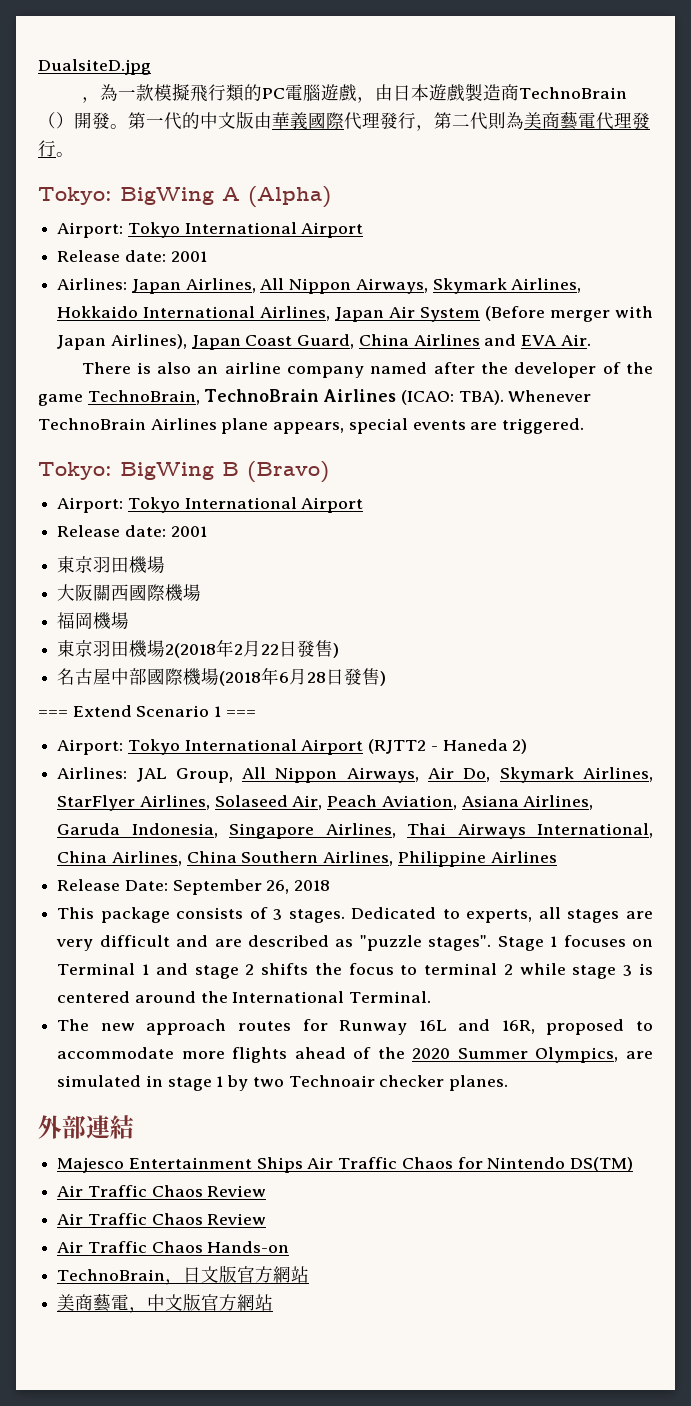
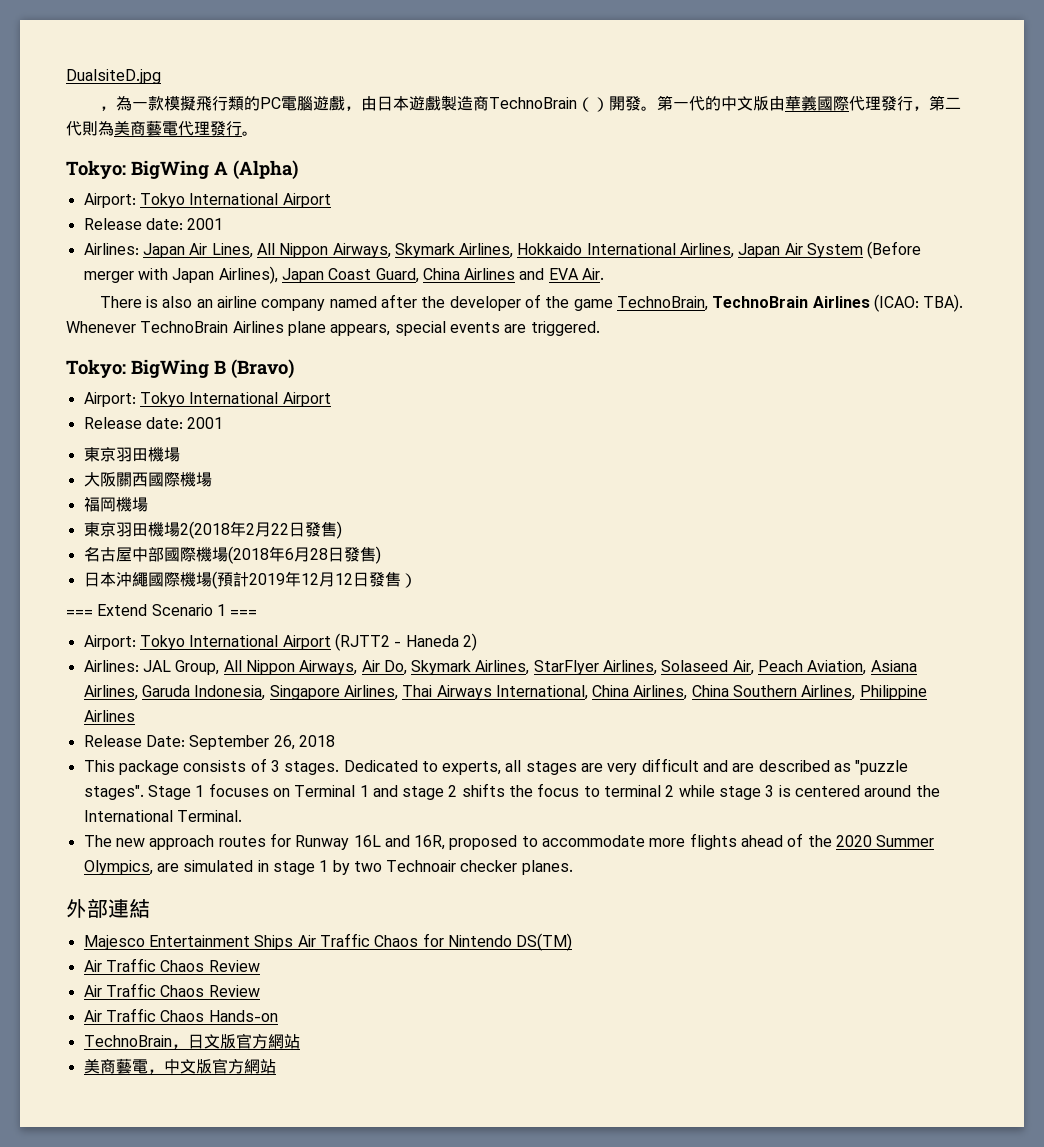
- Airlines: Japan Airlines, All Nippon Airways, Skymark Airlines, Hokkaido International Airlines, Japan Air System (Before merger with Japan Airlines), Japan Coast Guard, China Airlines and EVA Air.
+ Airlines: Japan Air Lines, All Nippon Airways, Skymark Airlines, Hokkaido International Airlines, Japan Air System (Before merger with Japan Airlines), Japan Coast Guard, China Airlines and EVA Air.
+ 日本沖繩國際機場(預計2019年12月12日發售）

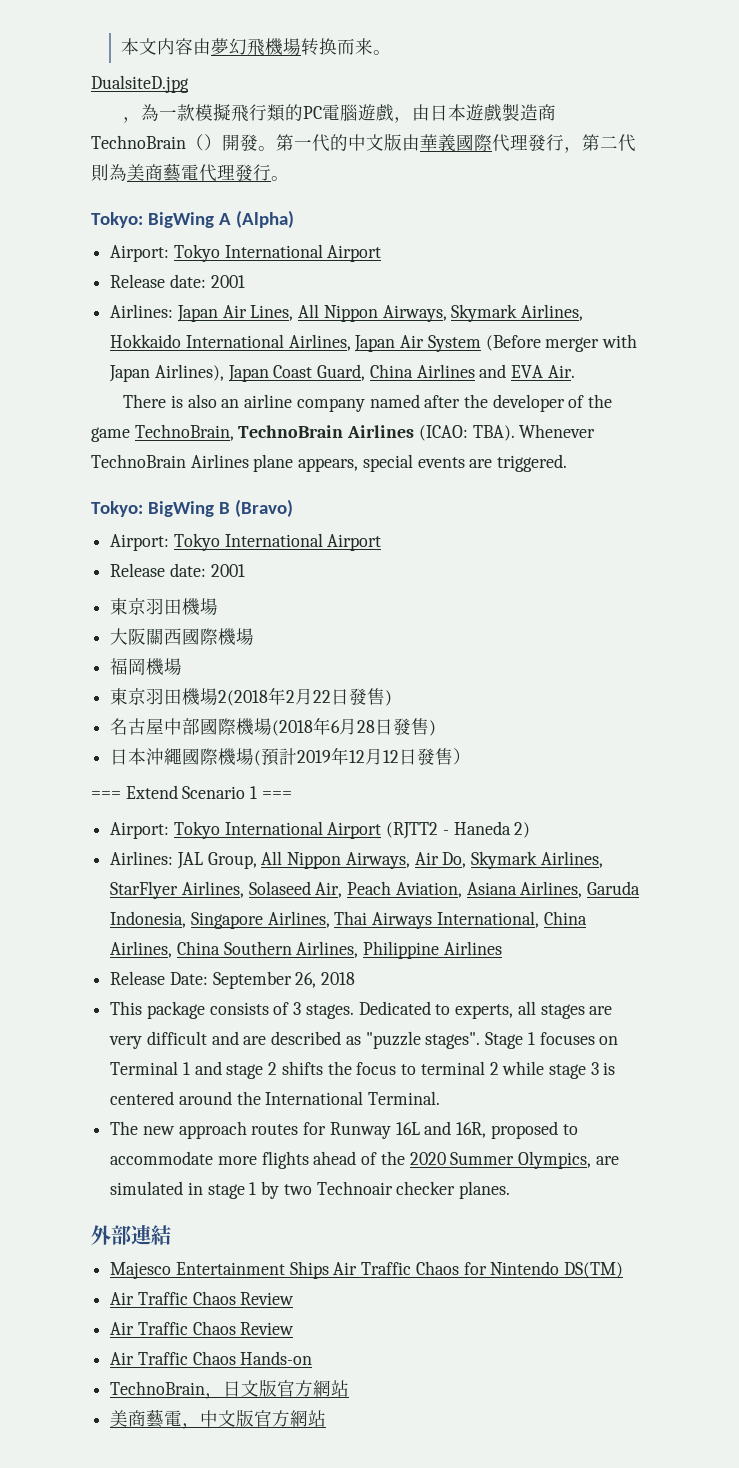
+ 本文内容由夢幻飛機場转换而来。

